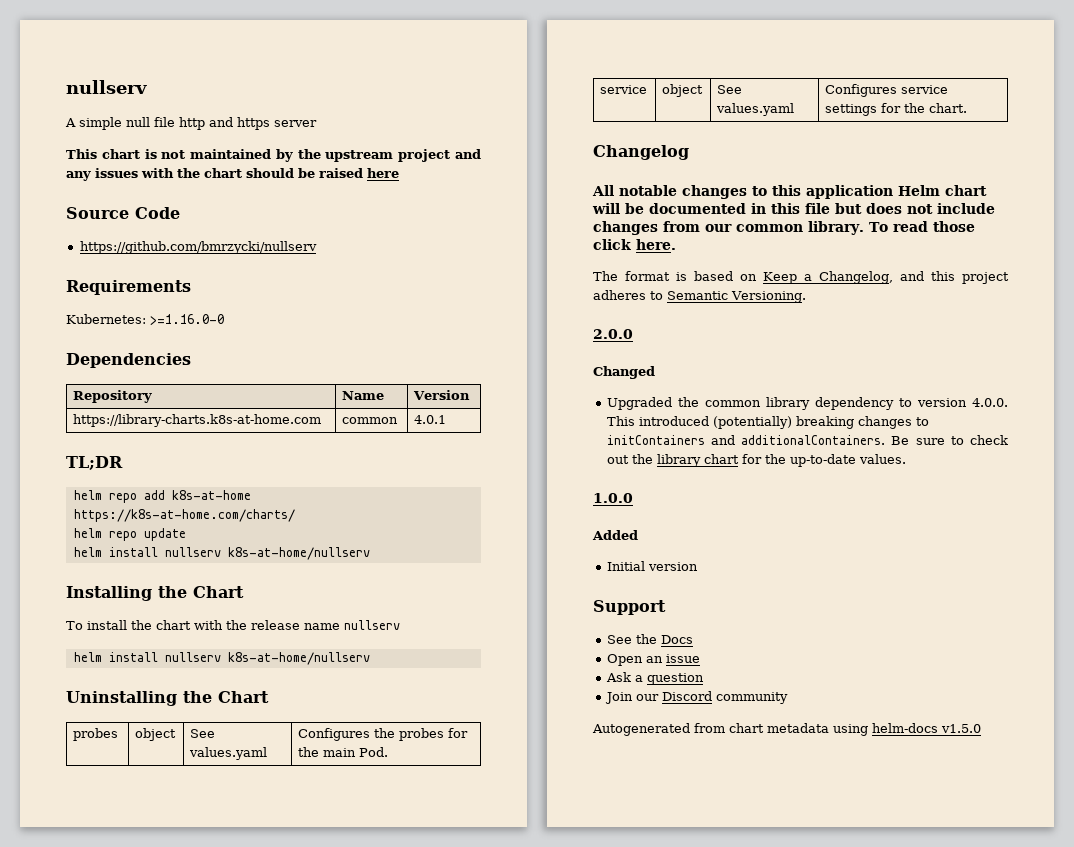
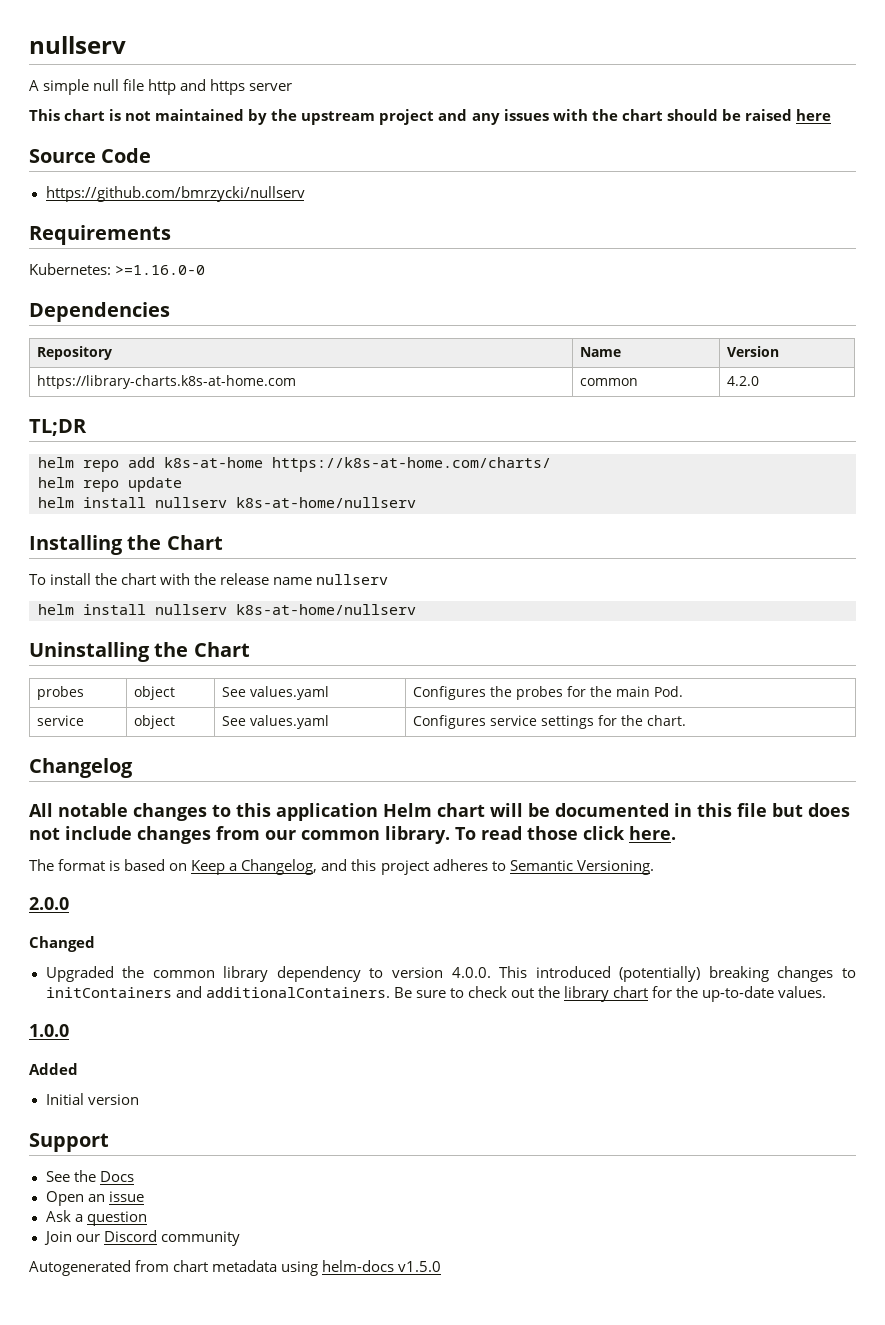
- https://library-charts.k8s-at-home.com | common | 4.0.1
+ https://library-charts.k8s-at-home.com | common | 4.2.0

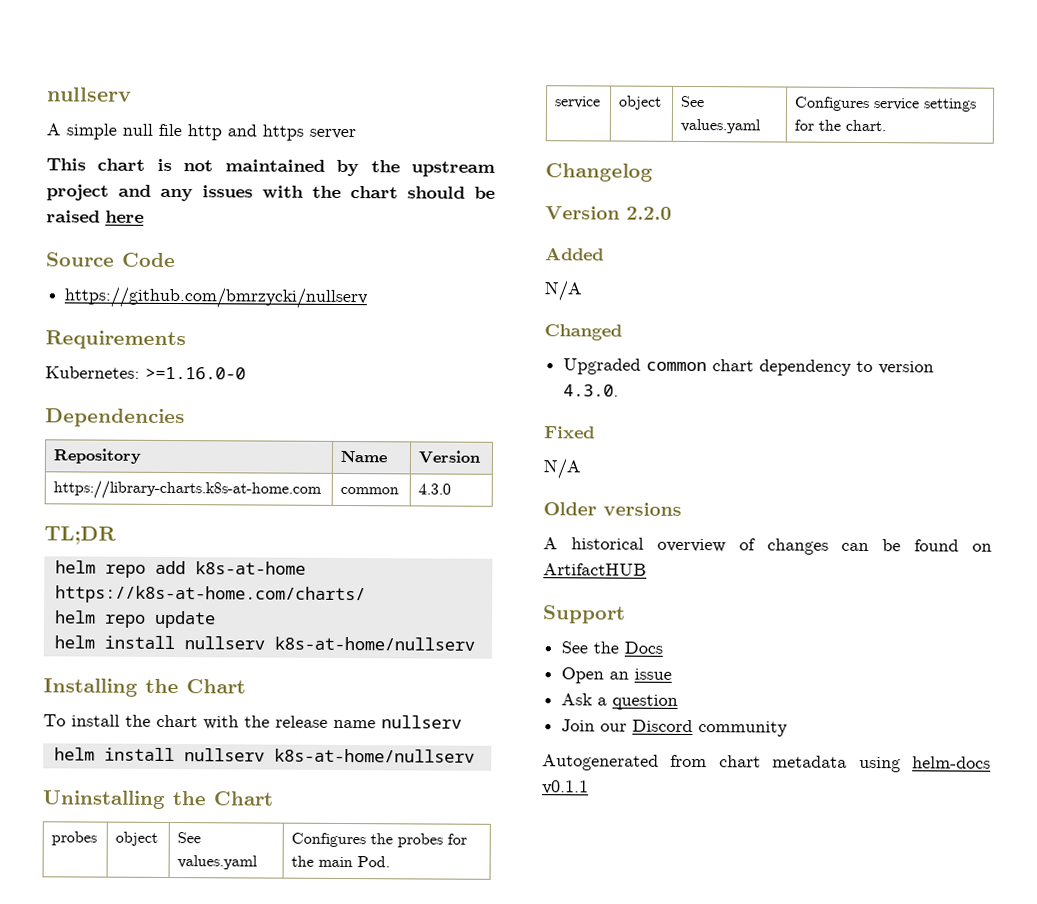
- https://library-charts.k8s-at-home.com | common | 4.2.0
+ https://library-charts.k8s-at-home.com | common | 4.3.0
- All notable changes to this application Helm chart will be documented in this file but does not include changes from our common library. To read those click here.
- The format is based on Keep a Changelog, and this project adheres to Semantic Versioning.
- 2.0.0
+ Version 2.2.0
+ Added
+ N/A
  Changed
- Upgraded the common library dependency to version 4.0.0. This introduced (potentially) breaking changes to initContainers and additionalContainers. Be sure to check out the library chart for the up-to-date values.
- 1.0.0
- Added
- Initial version
+ Upgraded common chart dependency to version 4.3.0.
+ Fixed
+ N/A
+ Older versions
+ A historical overview of changes can be found on ArtifactHUB
- Autogenerated from chart metadata using helm-docs v1.5.0
+ Autogenerated from chart metadata using helm-docs v0.1.1

